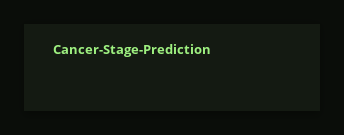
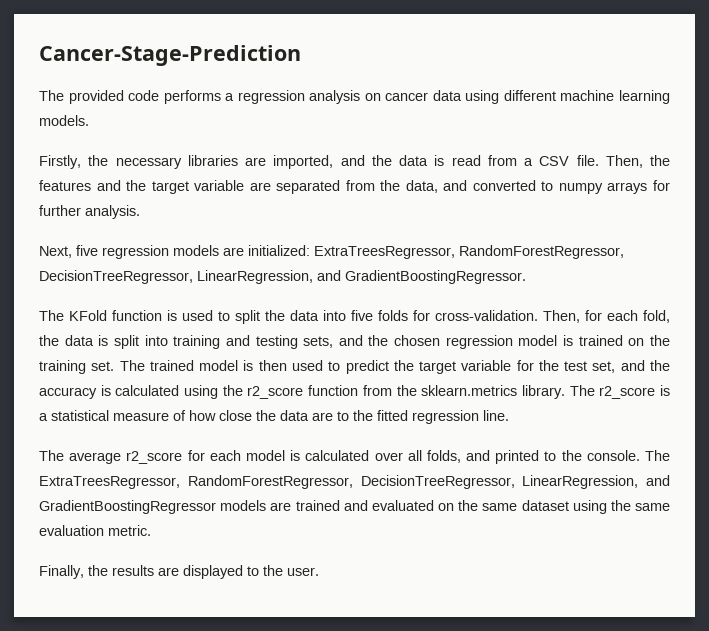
+ The provided code performs a regression analysis on cancer data using different machine learning models.
+ Firstly, the necessary libraries are imported, and the data is read from a CSV file. Then, the features and the target variable are separated from the data, and converted to numpy arrays for further analysis.
+ Next, five regression models are initialized: ExtraTreesRegressor, RandomForestRegressor, DecisionTreeRegressor, LinearRegression, and GradientBoostingRegressor.
+ The KFold function is used to split the data into five folds for cross-validation. Then, for each fold, the data is split into training and testing sets, and the chosen regression model is trained on the training set. The trained model is then used to predict the target variable for the test set, and the accuracy is calculated using the r2_score function from the sklearn.metrics library. The r2_score is a statistical measure of how close the data are to the fitted regression line.
+ The average r2_score for each model is calculated over all folds, and printed to the console. The ExtraTreesRegressor, RandomForestRegressor, DecisionTreeRegressor, LinearRegression, and GradientBoostingRegressor models are trained and evaluated on the same dataset using the same evaluation metric.
+ Finally, the results are displayed to the user.

